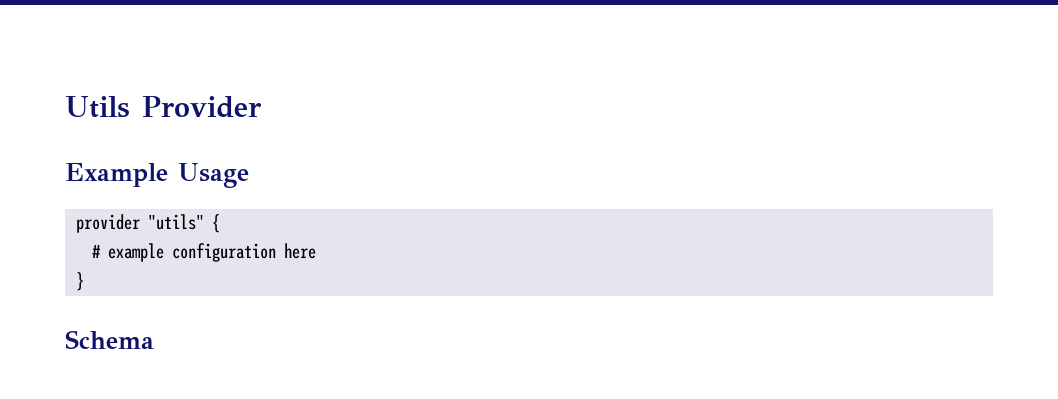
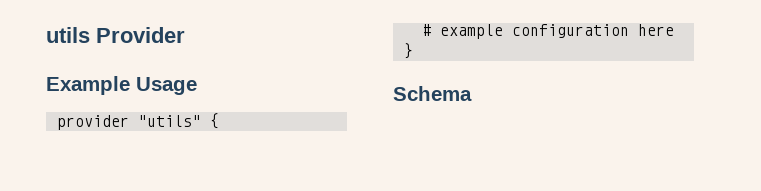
- Utils Provider
+ utils Provider

